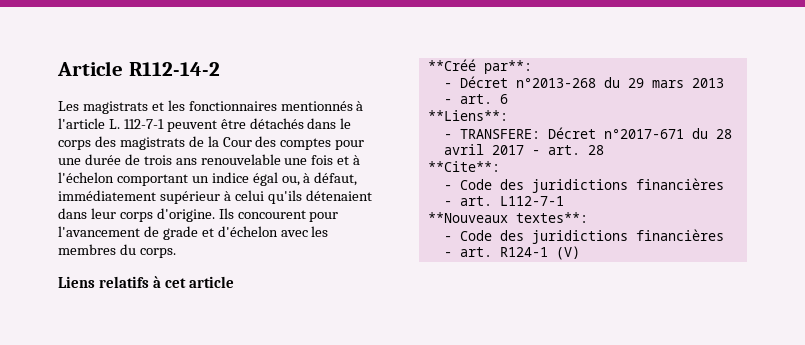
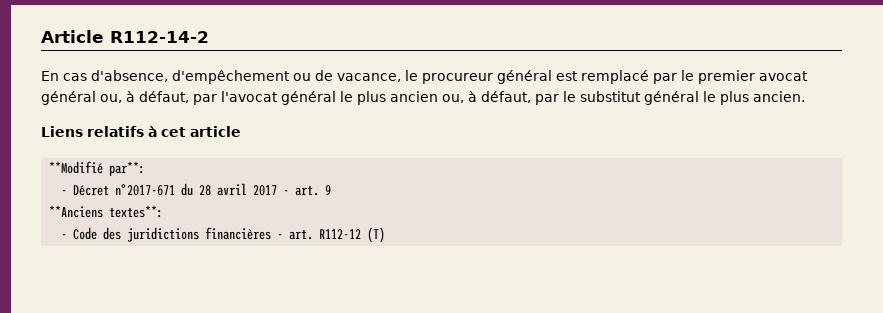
- Les magistrats et les fonctionnaires mentionnés à l'article L. 112-7-1 peuvent être détachés dans le corps des magistrats de la Cour des comptes pour une durée de trois ans renouvelable une fois et à l'échelon comportant un indice égal ou, à défaut, immédiatement supérieur à celui qu'ils détenaient dans leur corps d'origine. Ils concourent pour l'avancement de grade et d'échelon avec les membres du corps.
+ En cas d'absence, d'empêchement ou de vacance, le procureur général est remplacé par le premier avocat général ou, à défaut, par l'avocat général le plus ancien ou, à défaut, par le substitut général le plus ancien.
- **Créé par**:
+ **Modifié par**:
- - Décret n°2013-268 du 29 mars 2013 - art. 6
- **Liens**:
- - TRANSFERE: Décret n°2017-671 du 28 avril 2017 - art. 28
- **Cite**:
- - Code des juridictions financières - art. L112-7-1
- **Nouveaux textes**:
+ - Décret n°2017-671 du 28 avril 2017 - art. 9
+ **Anciens textes**:
- - Code des juridictions financières - art. R124-1 (V)
+ - Code des juridictions financières - art. R112-12 (T)

